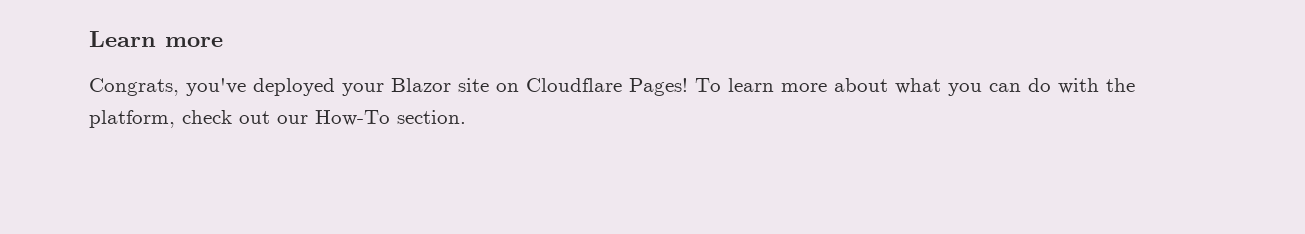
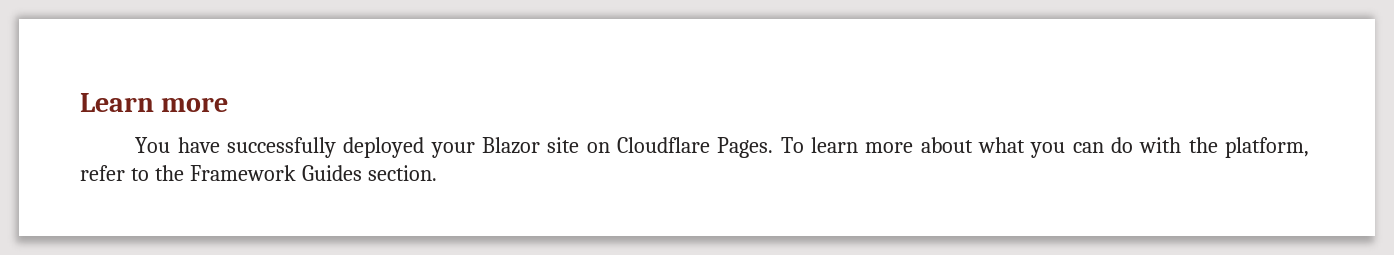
- Congrats, you've deployed your Blazor site on Cloudflare Pages!
+ You have successfully deployed your Blazor site on Cloudflare Pages.
- To learn more about what you can do with the platform, check out our How-To section.
+ To learn more about what you can do with the platform, refer to the Framework Guides section.

